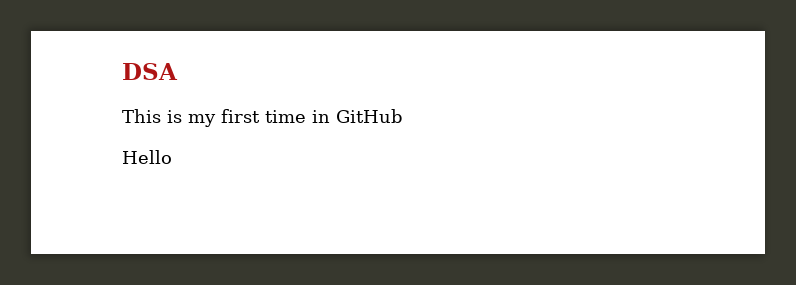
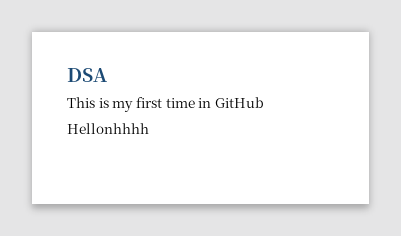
- Hello
+ Hellonhhhh

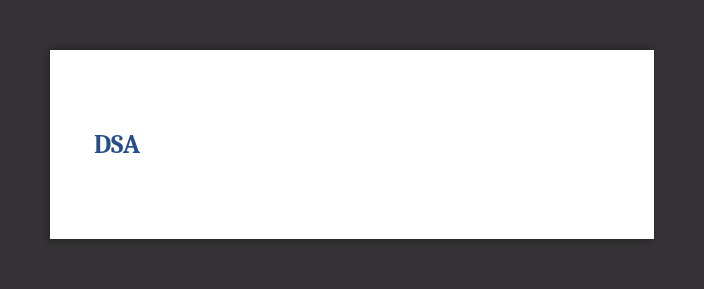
- This is my first time in GitHub
- Hellonhhhh

